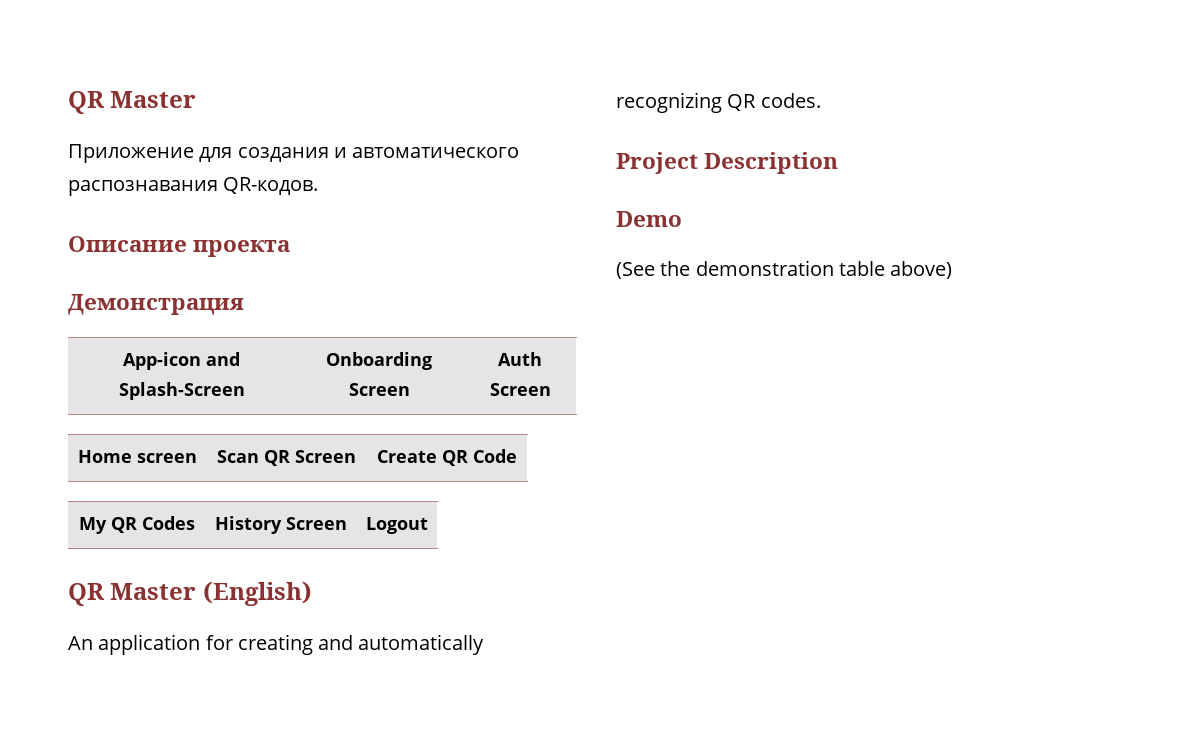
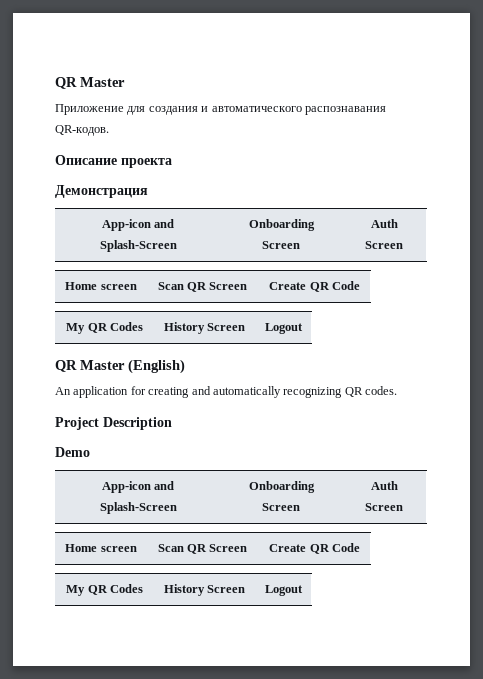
  Demo
- (See the demonstration table above)
+ App-icon and Splash-Screen | Onboarding Screen | Auth Screen
+ Home screen | Scan QR Screen | Create QR Code
+ My QR Codes | History Screen | Logout

